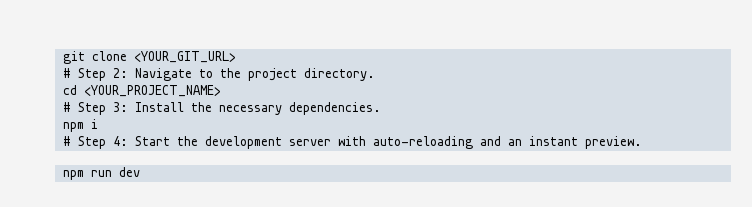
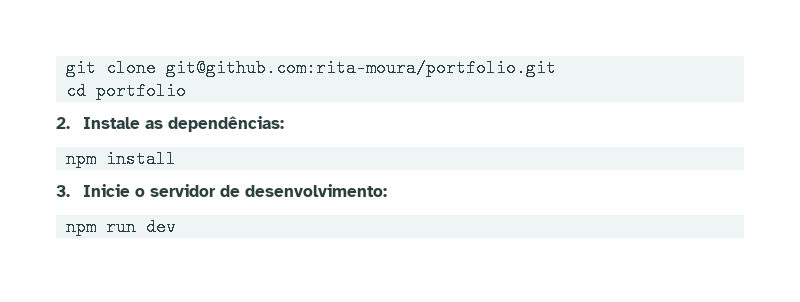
- git clone <YOUR_GIT_URL>
- # Step 2: Navigate to the project directory.
- cd <YOUR_PROJECT_NAME>
- # Step 3: Install the necessary dependencies.
- npm i
- # Step 4: Start the development server with auto-reloading and an instant preview.
+ git clone git@github.com:rita-moura/portfolio.git
+ cd portfolio
+ 2. Instale as dependências:
+ npm install
+ 3. Inicie o servidor de desenvolvimento:

